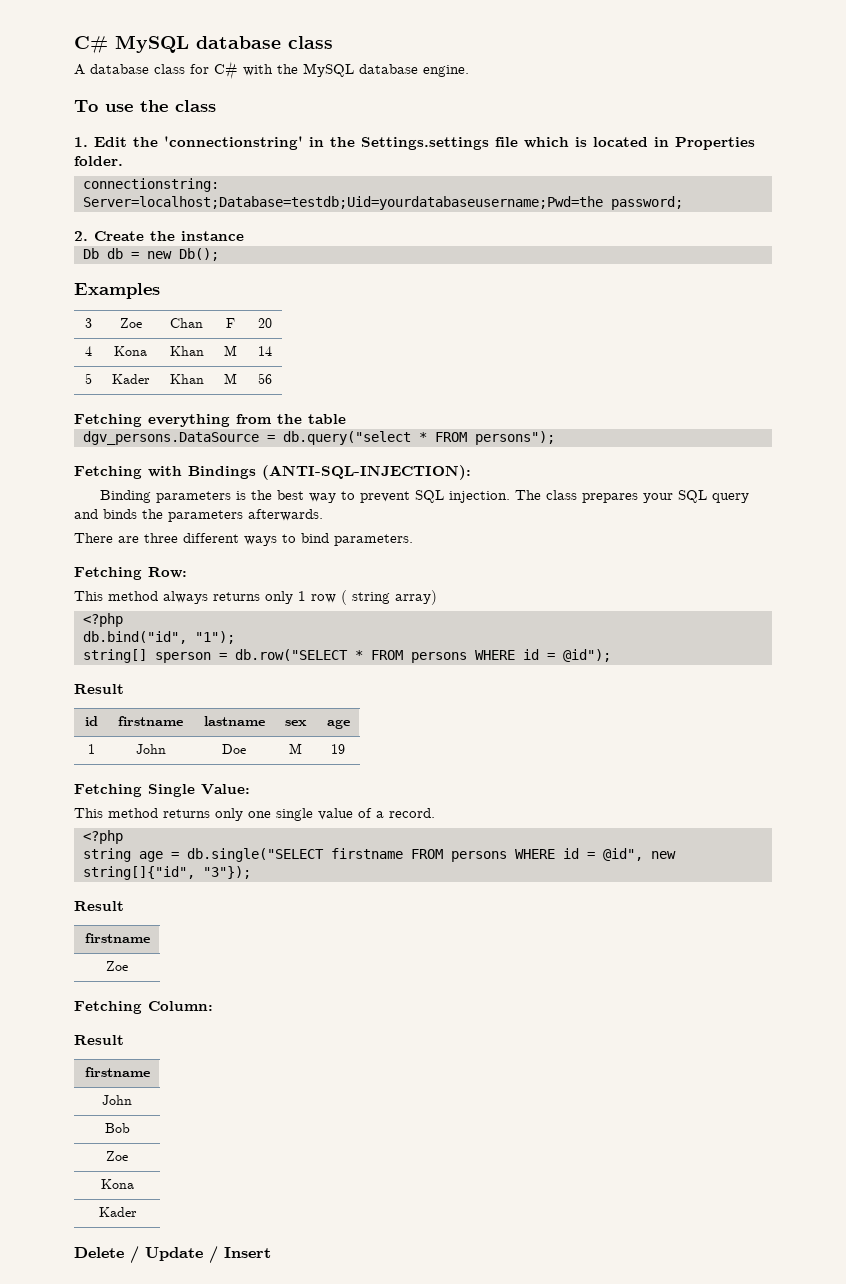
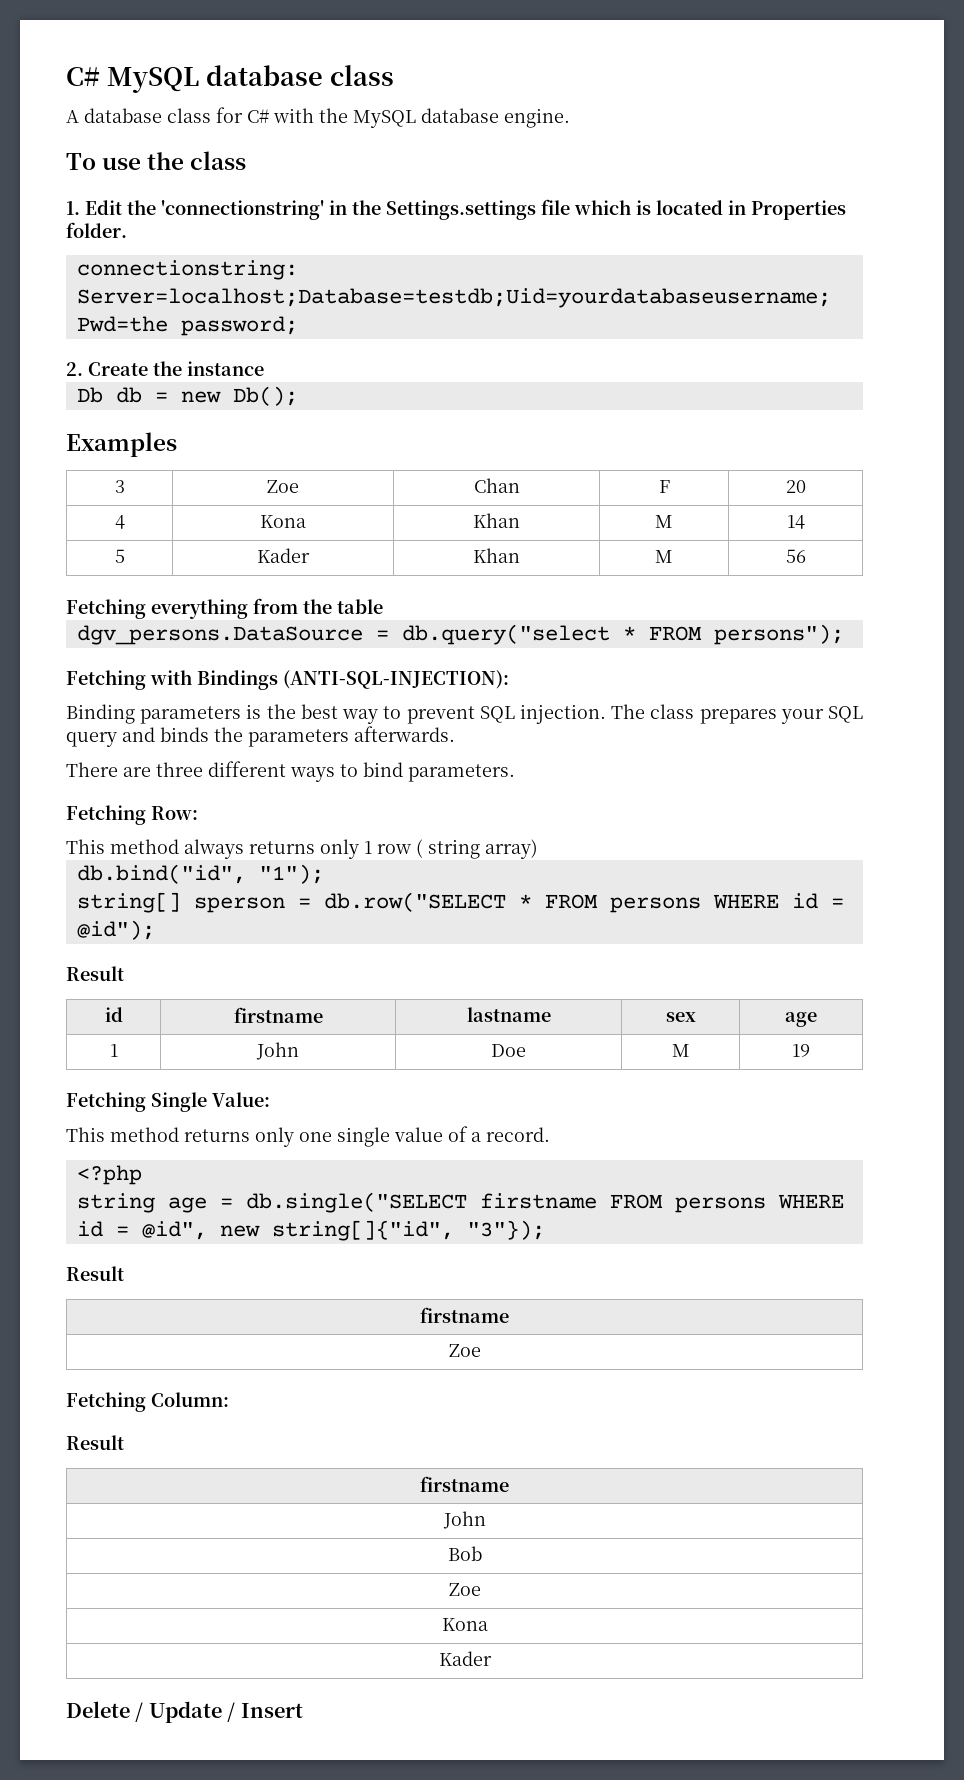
  This method always returns only 1 row ( string array)
- <?php

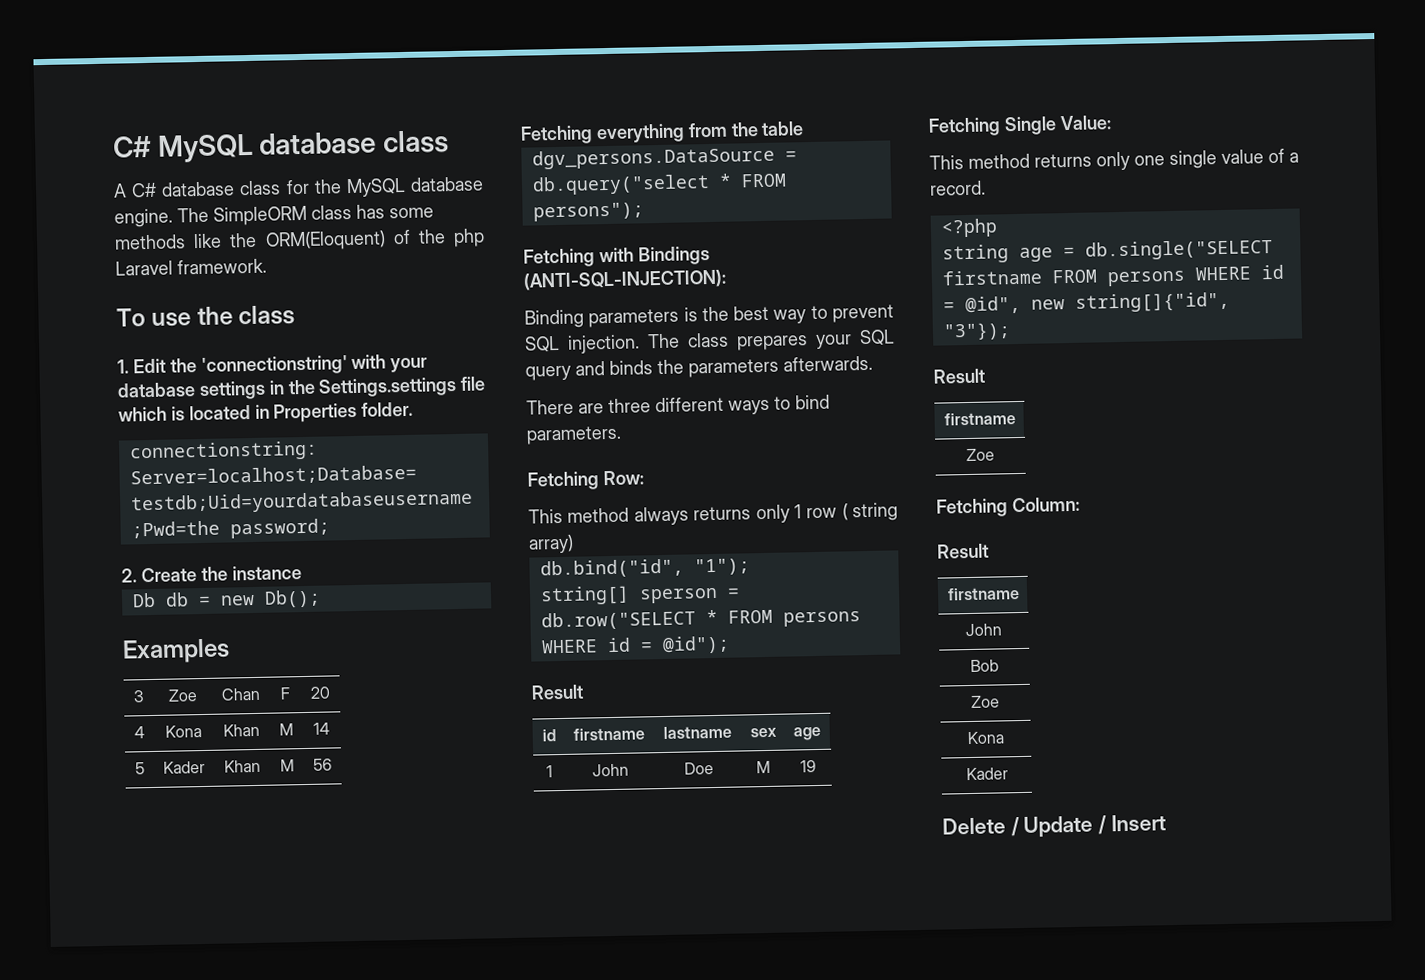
- A database class for C# with the MySQL database engine.
+ A C# database class for the MySQL database engine. The SimpleORM class has some methods like the ORM(Eloquent) of the php Laravel framework.
- 1. Edit the 'connectionstring' in the Settings.settings file which is located in Properties folder.
+ 1. Edit the 'connectionstring' with your database settings in the Settings.settings file which is located in Properties folder.

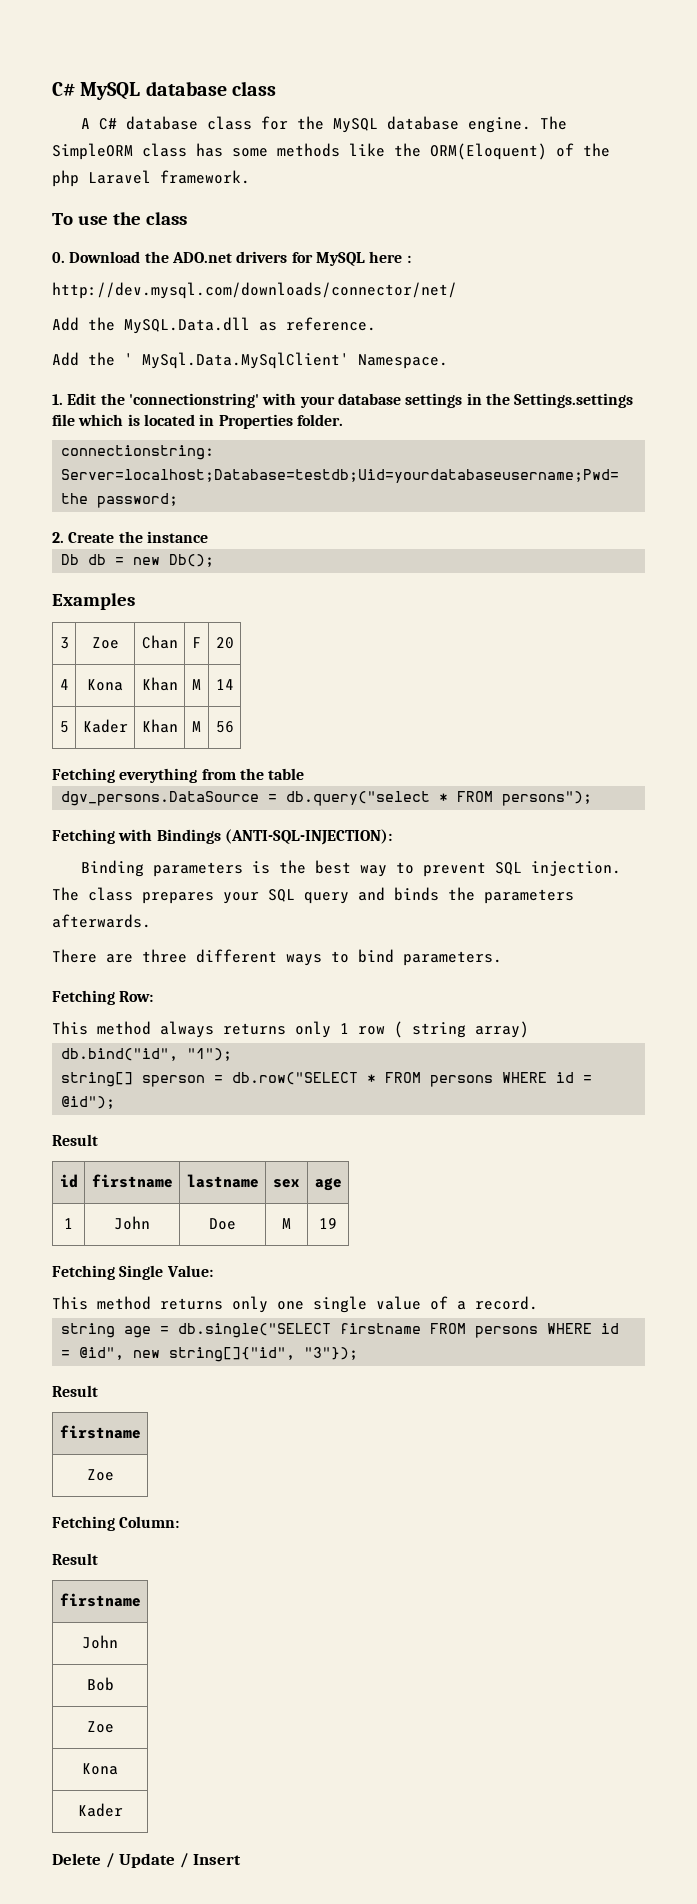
+ 0. Download the ADO.net drivers for MySQL here :
+ http://dev.mysql.com/downloads/connector/net/
+ Add the MySQL.Data.dll as reference.
+ Add the ' MySql.Data.MySqlClient' Namespace.
- <?php

